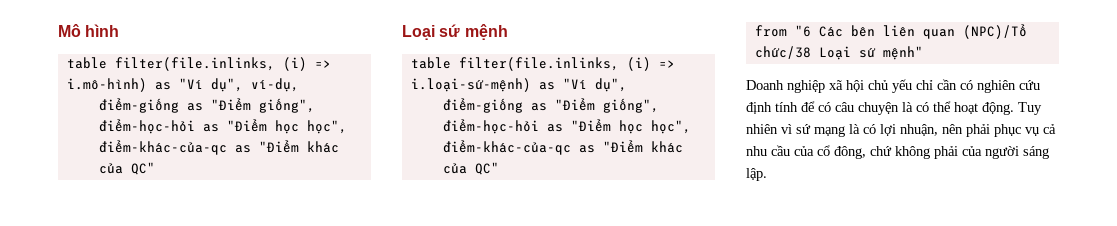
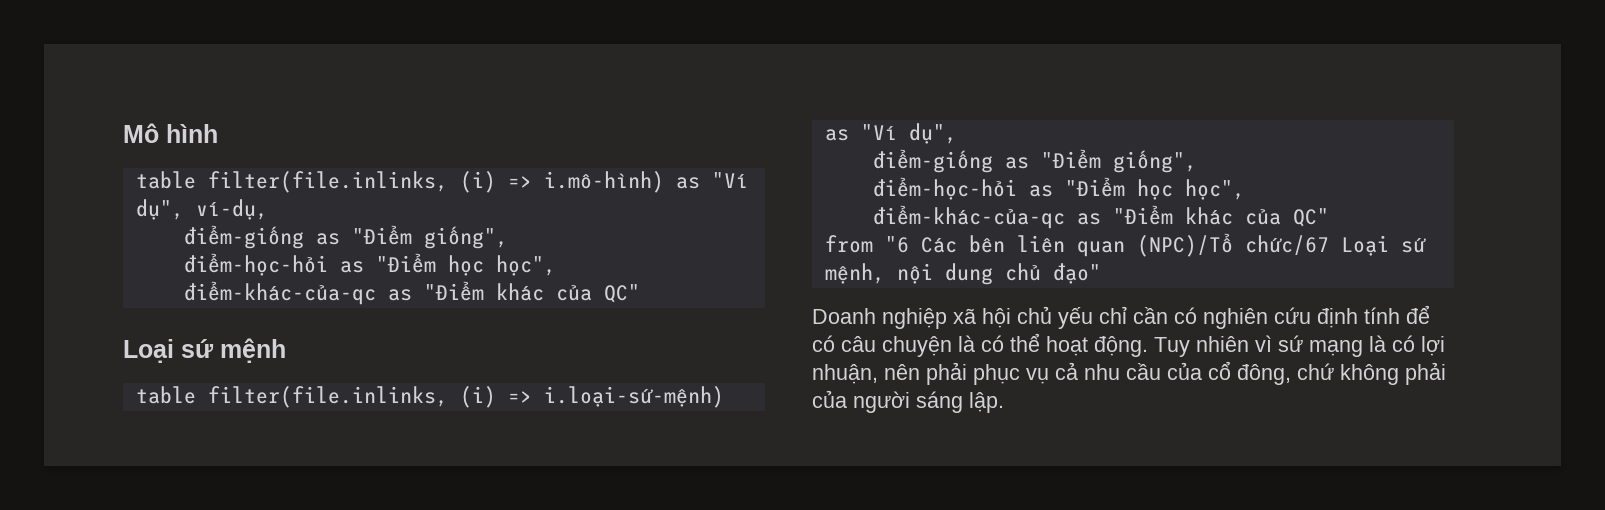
- from "6 Các bên liên quan (NPC)/Tổ chức/38 Loại sứ mệnh"
+ from "6 Các bên liên quan (NPC)/Tổ chức/67 Loại sứ mệnh, nội dung chủ đạo"

